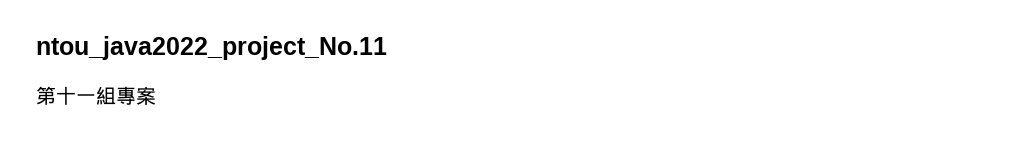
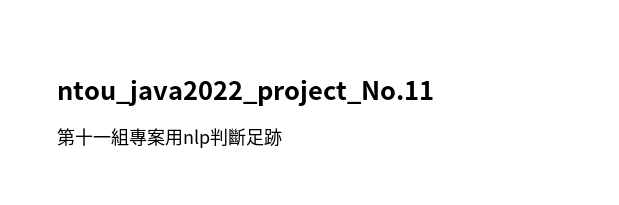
- 第十一組專案
+ 第十一組專案用nlp判斷足跡

